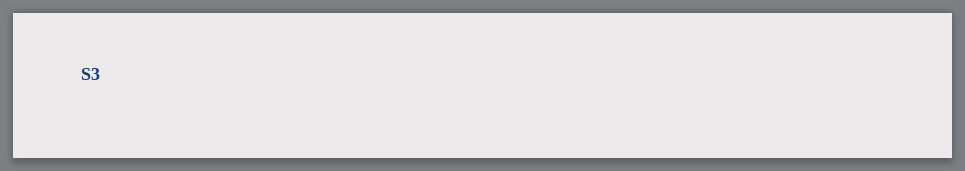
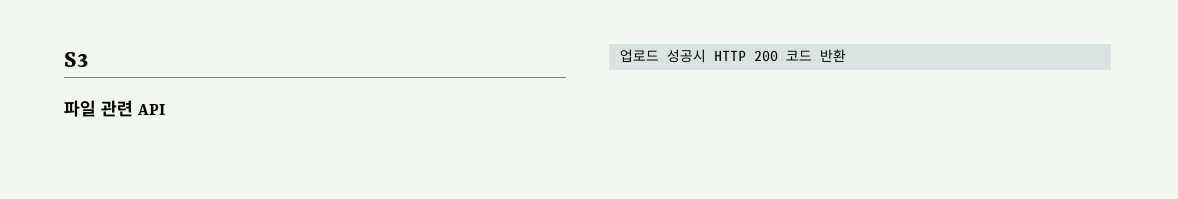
+ 파일 관련 API
+ 업로드 성공시 HTTP 200 코드 반환

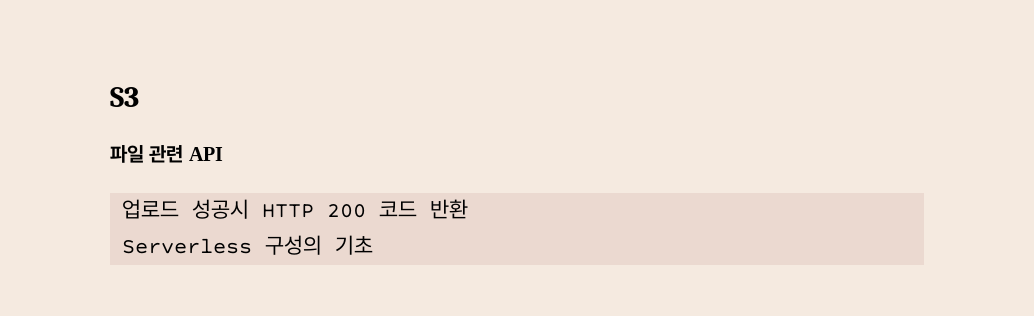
+ Serverless 구성의 기초

